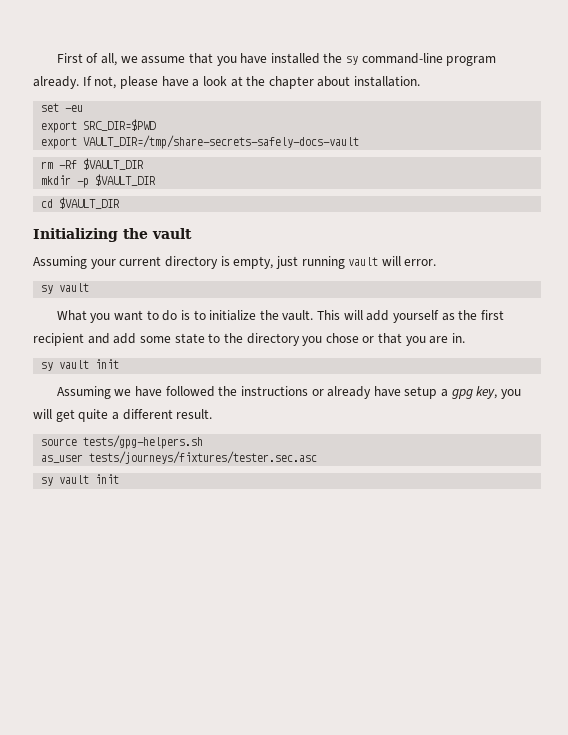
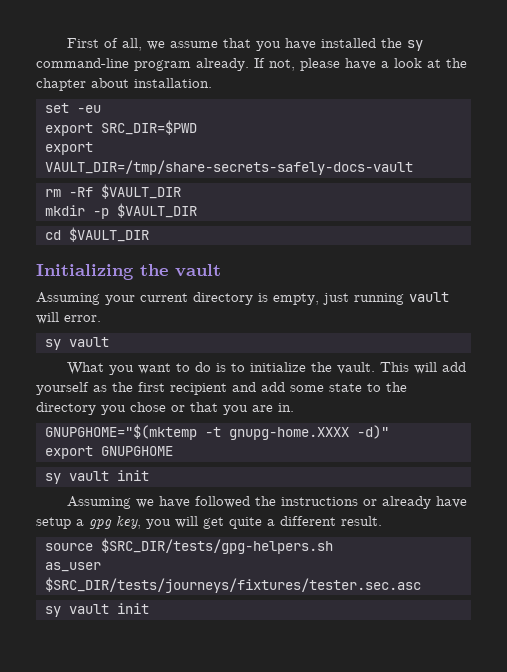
+ GNUPGHOME="$(mktemp -t gnupg-home.XXXX -d)"
+ export GNUPGHOME
- source tests/gpg-helpers.sh
+ source $SRC_DIR/tests/gpg-helpers.sh
- as_user tests/journeys/fixtures/tester.sec.asc
+ as_user $SRC_DIR/tests/journeys/fixtures/tester.sec.asc

